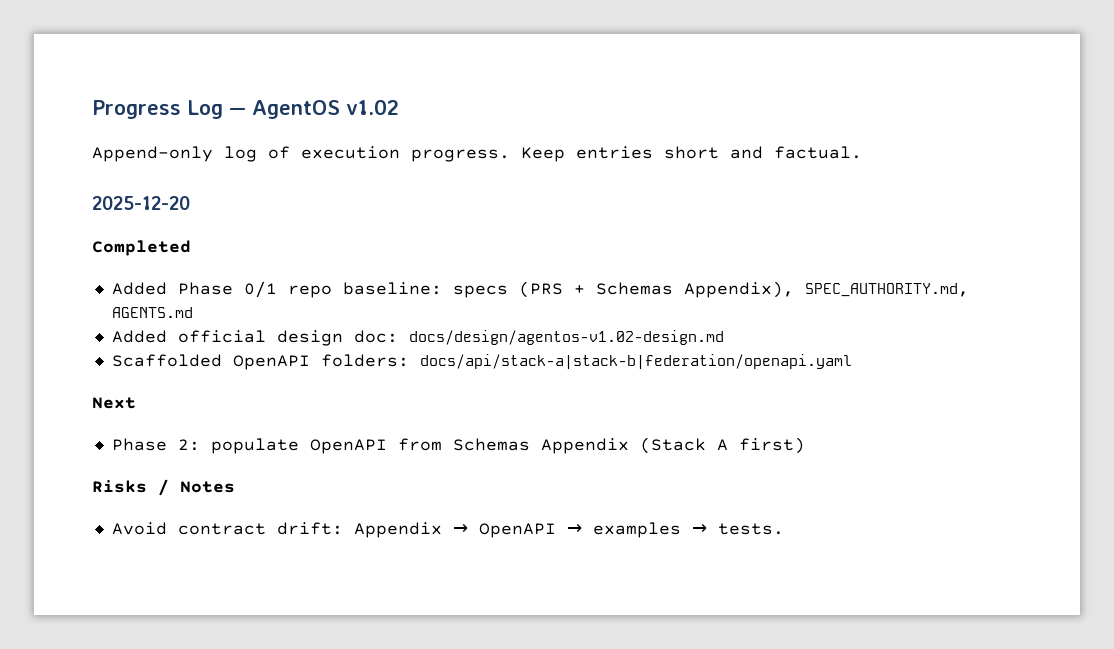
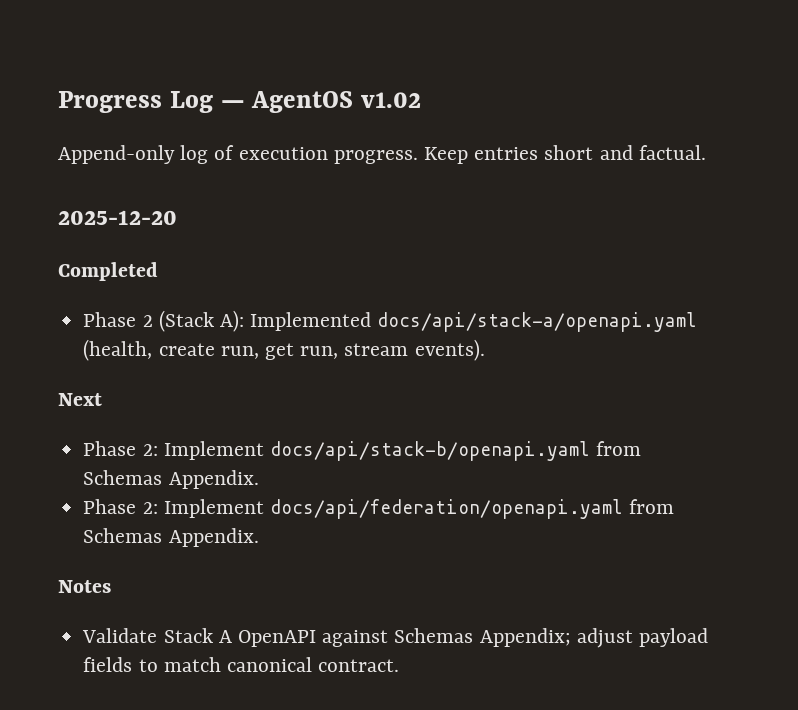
- Added Phase 0/1 repo baseline: specs (PRS + Schemas Appendix), SPEC_AUTHORITY.md, AGENTS.md
- Added official design doc: docs/design/agentos-v1.02-design.md
- Scaffolded OpenAPI folders: docs/api/stack-a|stack-b|federation/openapi.yaml
+ Phase 2 (Stack A): Implemented docs/api/stack-a/openapi.yaml (health, create run, get run, stream events).
  Next
- Phase 2: populate OpenAPI from Schemas Appendix (Stack A first)
- Risks / Notes
- Avoid contract drift: Appendix → OpenAPI → examples → tests.
+ Phase 2: Implement docs/api/stack-b/openapi.yaml from Schemas Appendix.
+ Phase 2: Implement docs/api/federation/openapi.yaml from Schemas Appendix.
+ Notes
+ Validate Stack A OpenAPI against Schemas Appendix; adjust payload fields to match canonical contract.

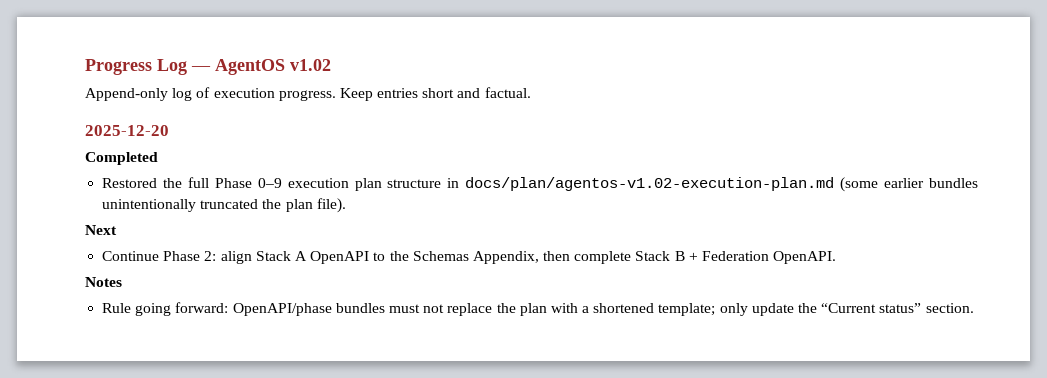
- Phase 2 (Stack A): Implemented docs/api/stack-a/openapi.yaml (health, create run, get run, stream events).
+ Restored the full Phase 0–9 execution plan structure in docs/plan/agentos-v1.02-execution-plan.md (some earlier bundles unintentionally truncated the plan file).
- Phase 2: Implement docs/api/stack-b/openapi.yaml from Schemas Appendix.
- Phase 2: Implement docs/api/federation/openapi.yaml from Schemas Appendix.
+ Continue Phase 2: align Stack A OpenAPI to the Schemas Appendix, then complete Stack B + Federation OpenAPI.
  Notes
- Validate Stack A OpenAPI against Schemas Appendix; adjust payload fields to match canonical contract.
+ Rule going forward: OpenAPI/phase bundles must not replace the plan with a shortened template; only update the “Current status” section.

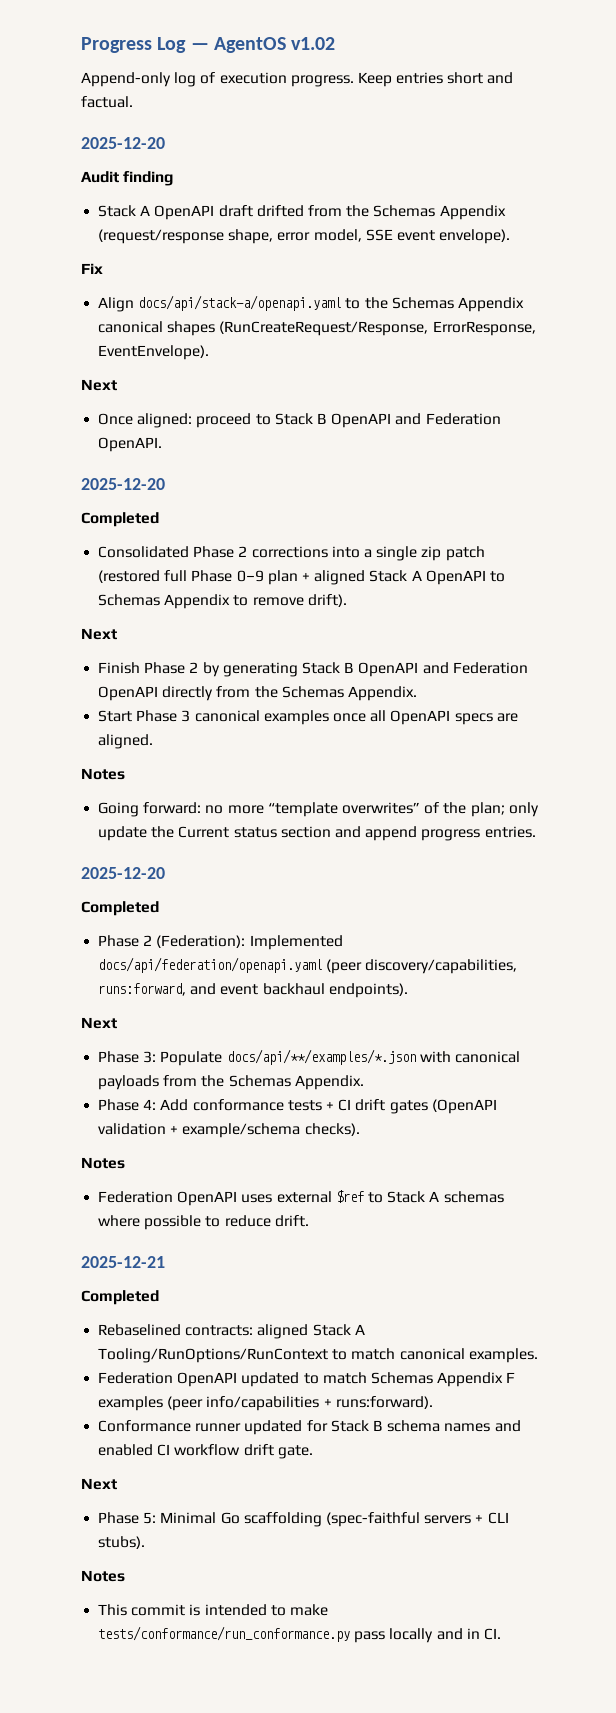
+ Audit finding
+ Stack A OpenAPI draft drifted from the Schemas Appendix (request/response shape, error model, SSE event envelope).
+ Fix
+ Align docs/api/stack-a/openapi.yaml to the Schemas Appendix canonical shapes (RunCreateRequest/Response, ErrorResponse, EventEnvelope).
+ Next
+ Once aligned: proceed to Stack B OpenAPI and Federation OpenAPI.
+ 2025-12-20
  Completed
- Restored the full Phase 0–9 execution plan structure in docs/plan/agentos-v1.02-execution-plan.md (some earlier bundles unintentionally truncated the plan file).
+ Consolidated Phase 2 corrections into a single zip patch (restored full Phase 0–9 plan + aligned Stack A OpenAPI to Schemas Appendix to remove drift).
  Next
- Continue Phase 2: align Stack A OpenAPI to the Schemas Appendix, then complete Stack B + Federation OpenAPI.
+ Finish Phase 2 by generating Stack B OpenAPI and Federation OpenAPI directly from the Schemas Appendix.
+ Start Phase 3 canonical examples once all OpenAPI specs are aligned.
  Notes
- Rule going forward: OpenAPI/phase bundles must not replace the plan with a shortened template; only update the “Current status” section.
+ Going forward: no more “template overwrites” of the plan; only update the Current status section and append progress entries.
+ 2025-12-20
+ Completed
+ Phase 2 (Federation): Implemented docs/api/federation/openapi.yaml (peer discovery/capabilities, runs:forward, and event backhaul endpoints).
+ Next
+ Phase 3: Populate docs/api/**/examples/*.json with canonical payloads from the Schemas Appendix.
+ Phase 4: Add conformance tests + CI drift gates (OpenAPI validation + example/schema checks).
+ Notes
+ Federation OpenAPI uses external $ref to Stack A schemas where possible to reduce drift.
+ 2025-12-21
+ Completed
+ Rebaselined contracts: aligned Stack A Tooling/RunOptions/RunContext to match canonical examples.
+ Federation OpenAPI updated to match Schemas Appendix F examples (peer info/capabilities + runs:forward).
+ Conformance runner updated for Stack B schema names and enabled CI workflow drift gate.
+ Next
+ Phase 5: Minimal Go scaffolding (spec-faithful servers + CLI stubs).
+ Notes
+ This commit is intended to make tests/conformance/run_conformance.py pass locally and in CI.

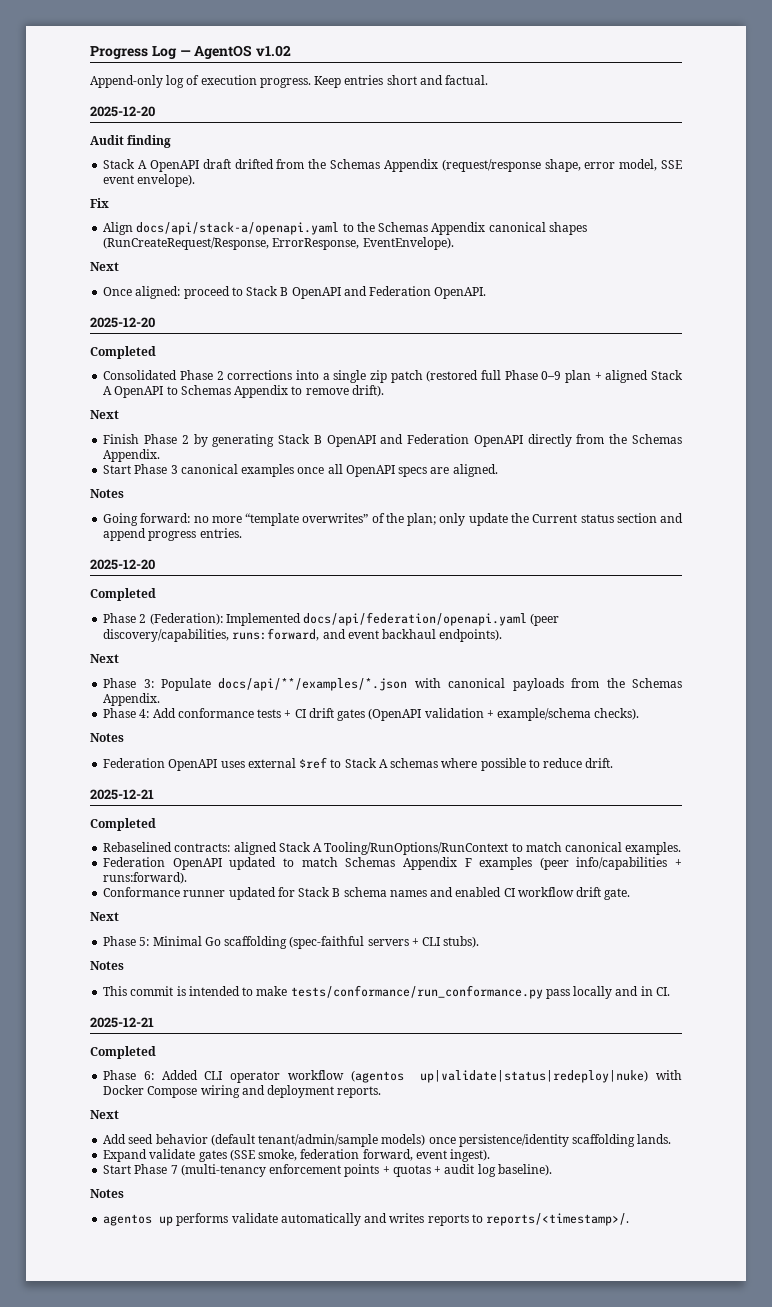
  This commit is intended to make tests/conformance/run_conformance.py pass locally and in CI.
+ 2025-12-21
+ Completed
+ Phase 6: Added CLI operator workflow (agentos up|validate|status|redeploy|nuke) with Docker Compose wiring and deployment reports.
+ Next
+ Add seed behavior (default tenant/admin/sample models) once persistence/identity scaffolding lands.
+ Expand validate gates (SSE smoke, federation forward, event ingest).
+ Start Phase 7 (multi-tenancy enforcement points + quotas + audit log baseline).
+ Notes
+ agentos up performs validate automatically and writes reports to reports/<timestamp>/.

